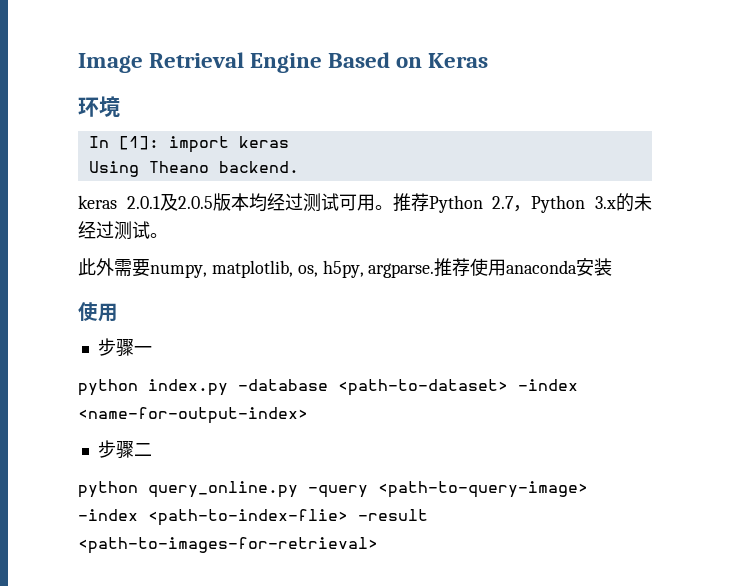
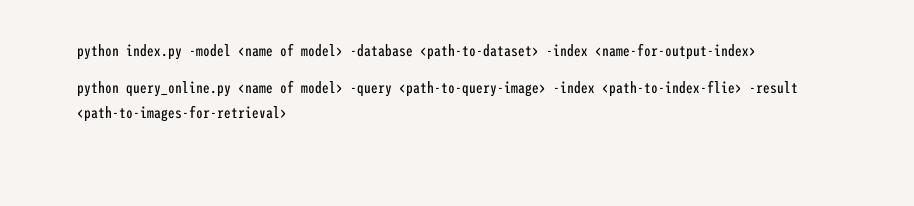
- Image Retrieval Engine Based on Keras
- 环境
- In [1]: import keras
- Using Theano backend.
- keras 2.0.1及2.0.5版本均经过测试可用。推荐Python 2.7，Python 3.x的未经过测试。
- 此外需要numpy, matplotlib, os, h5py, argparse.推荐使用anaconda安装
- 使用
- 步骤一
- python index.py -database <path-to-dataset> -index <name-for-output-index>
+ python index.py -model <name of model> -database <path-to-dataset> -index <name-for-output-index>
- 步骤二
- python query_online.py -query <path-to-query-image> -index <path-to-index-flie> -result <path-to-images-for-retrieval>
+ python query_online.py <name of model> -query <path-to-query-image> -index <path-to-index-flie> -result <path-to-images-for-retrieval>

